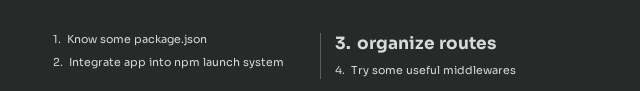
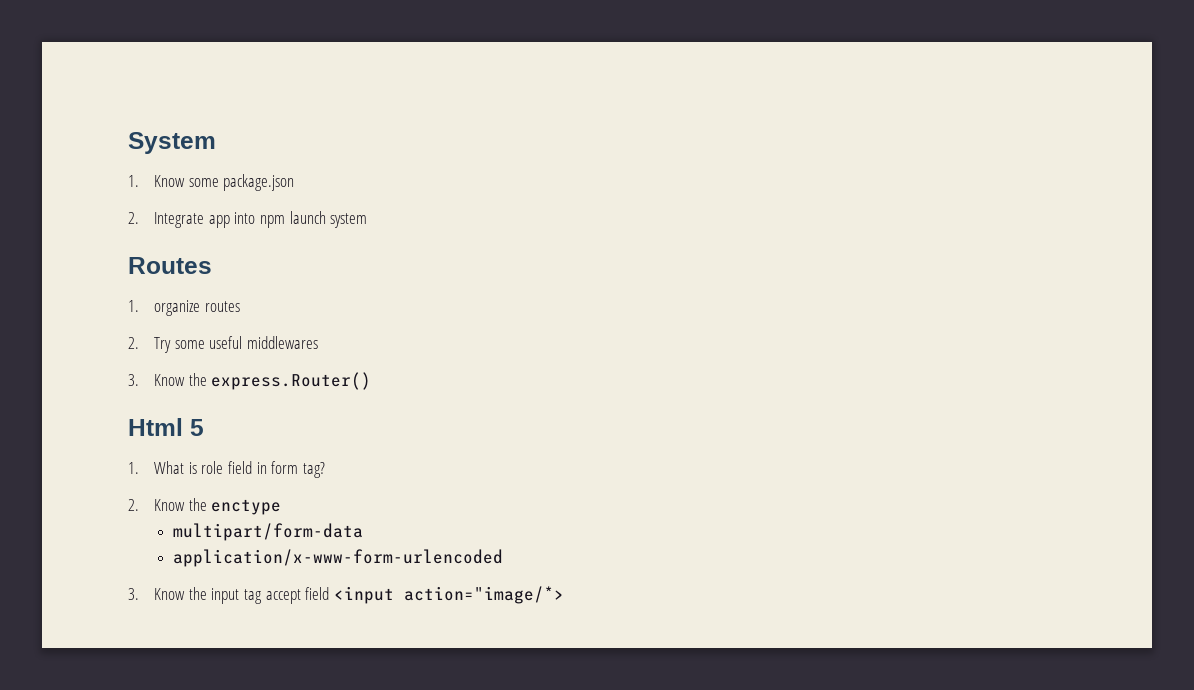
+ System
- 3. organize routes
+ Routes
+ 1. organize routes
- 4. Try some useful middlewares
+ 2. Try some useful middlewares
+ 3. Know the express.Router()
+ Html 5
+ 1. What is role field in form tag?
+ 2. Know the enctype
+ multipart/form-data
+ application/x-www-form-urlencoded
+ 3. Know the input tag accept field <input action="image/*>

